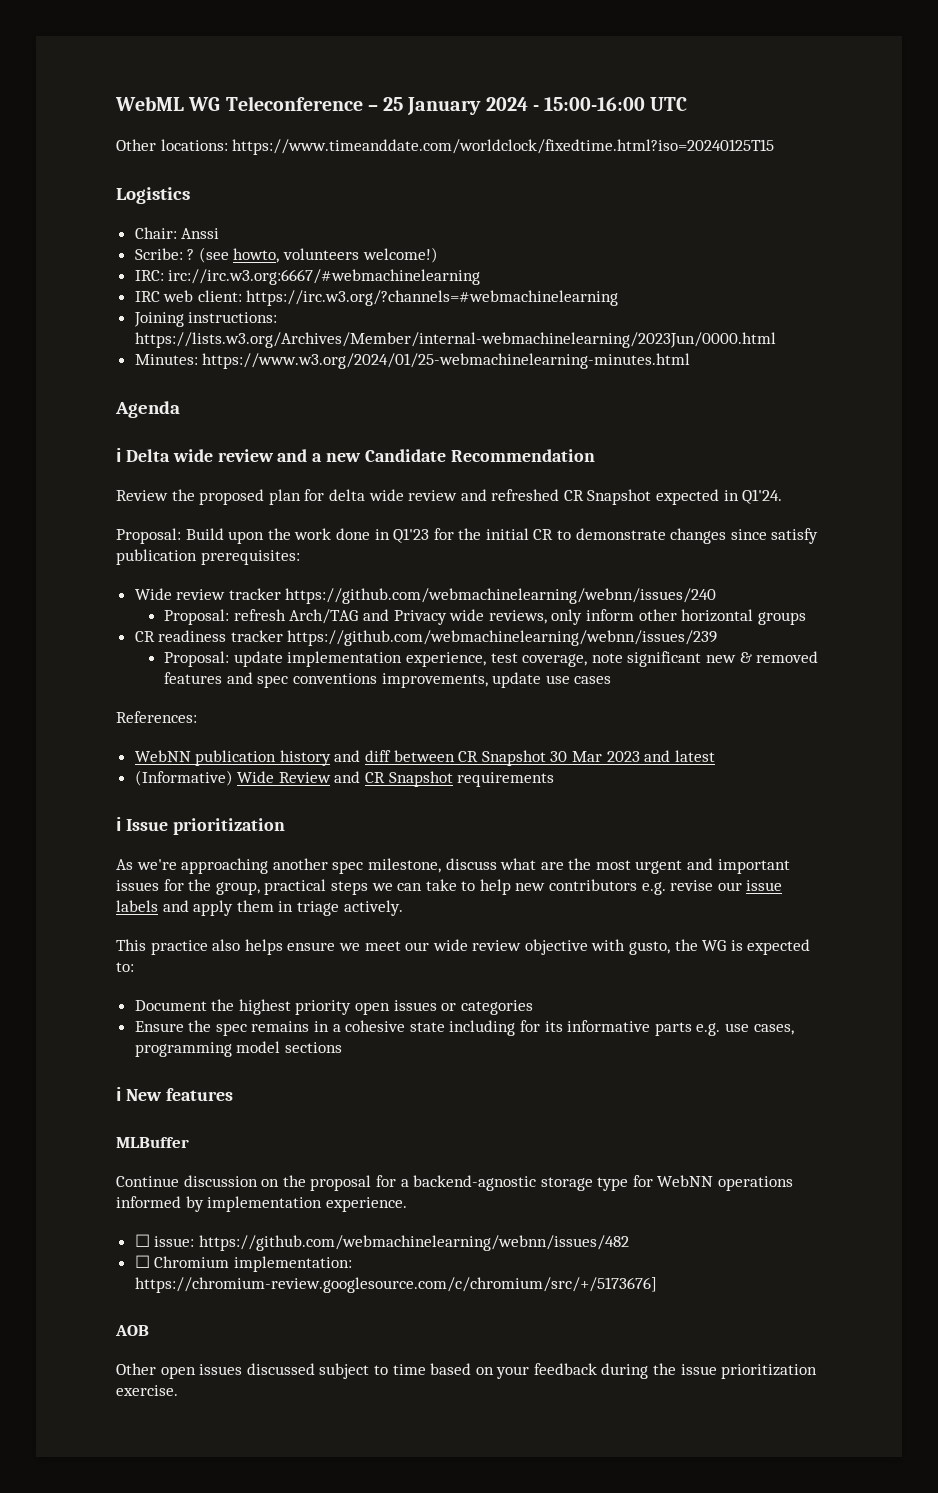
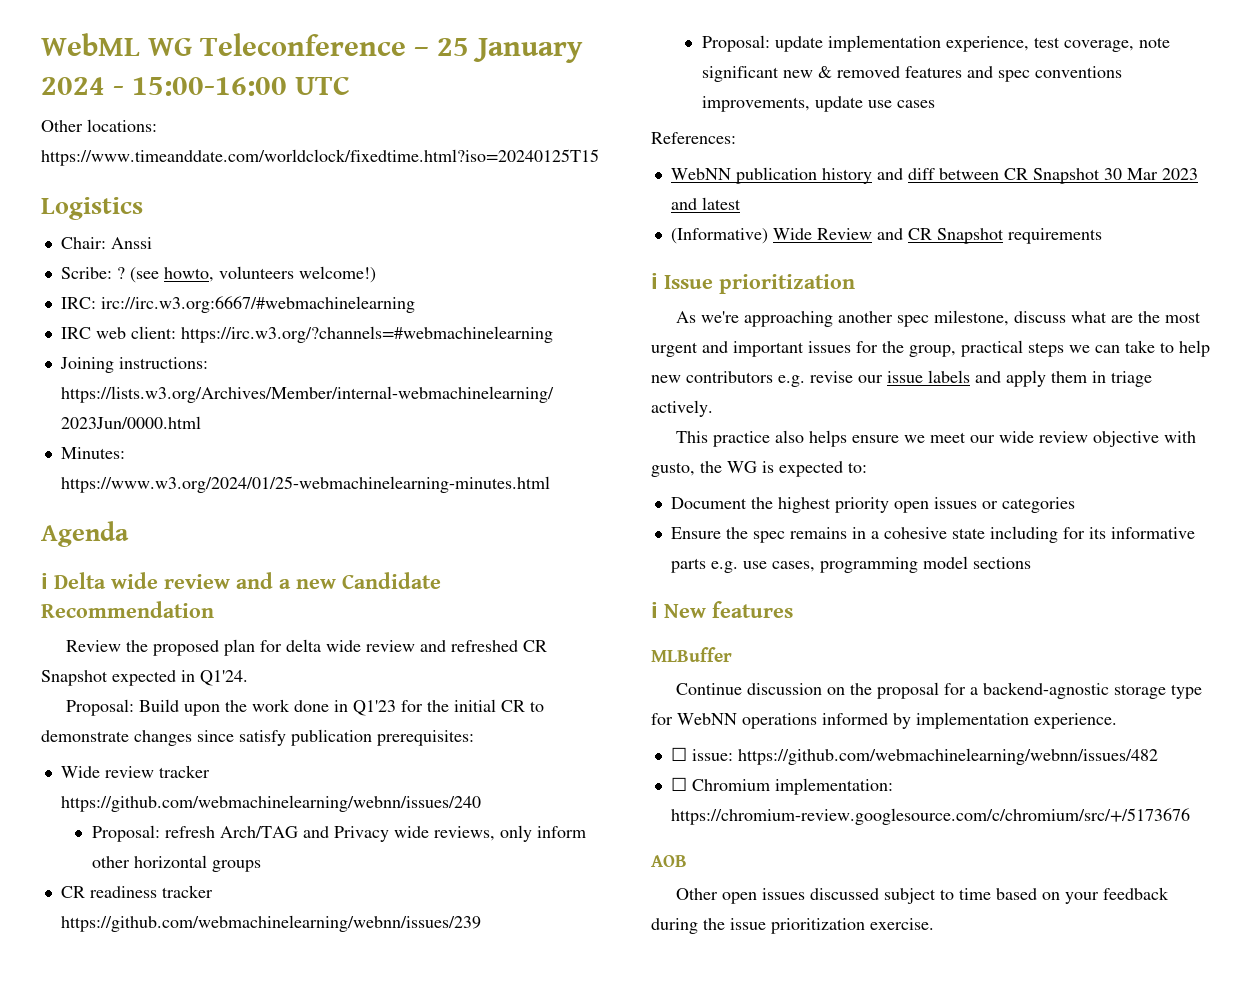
- ☐ Chromium implementation: https://chromium-review.googlesource.com/c/chromium/src/+/5173676]
+ ☐ Chromium implementation: https://chromium-review.googlesource.com/c/chromium/src/+/5173676

